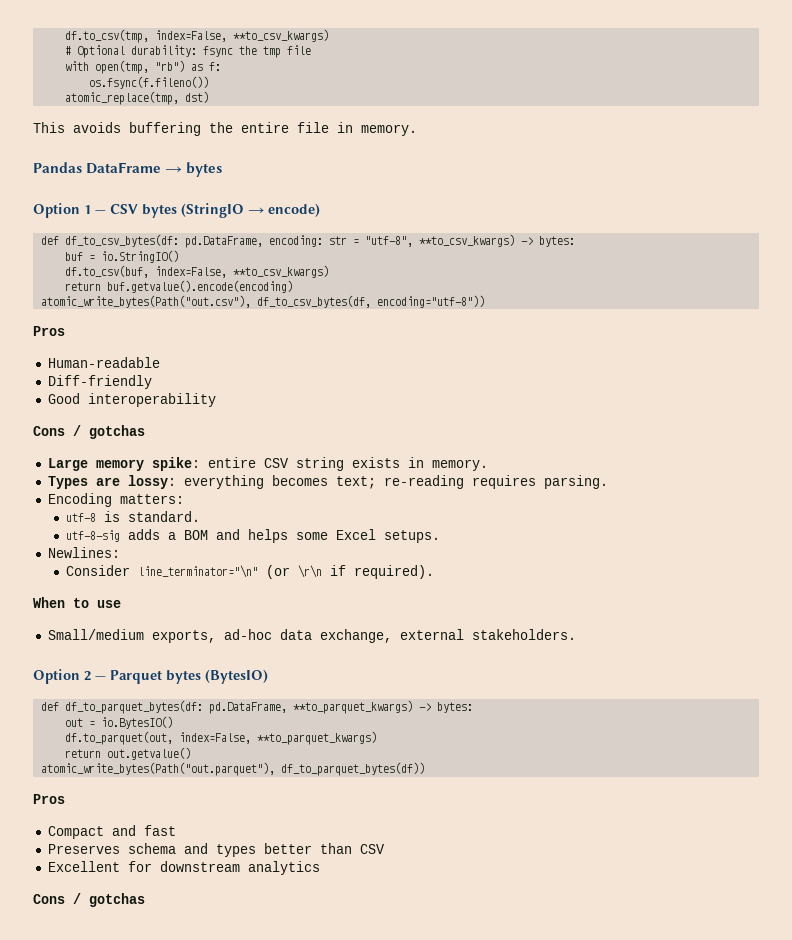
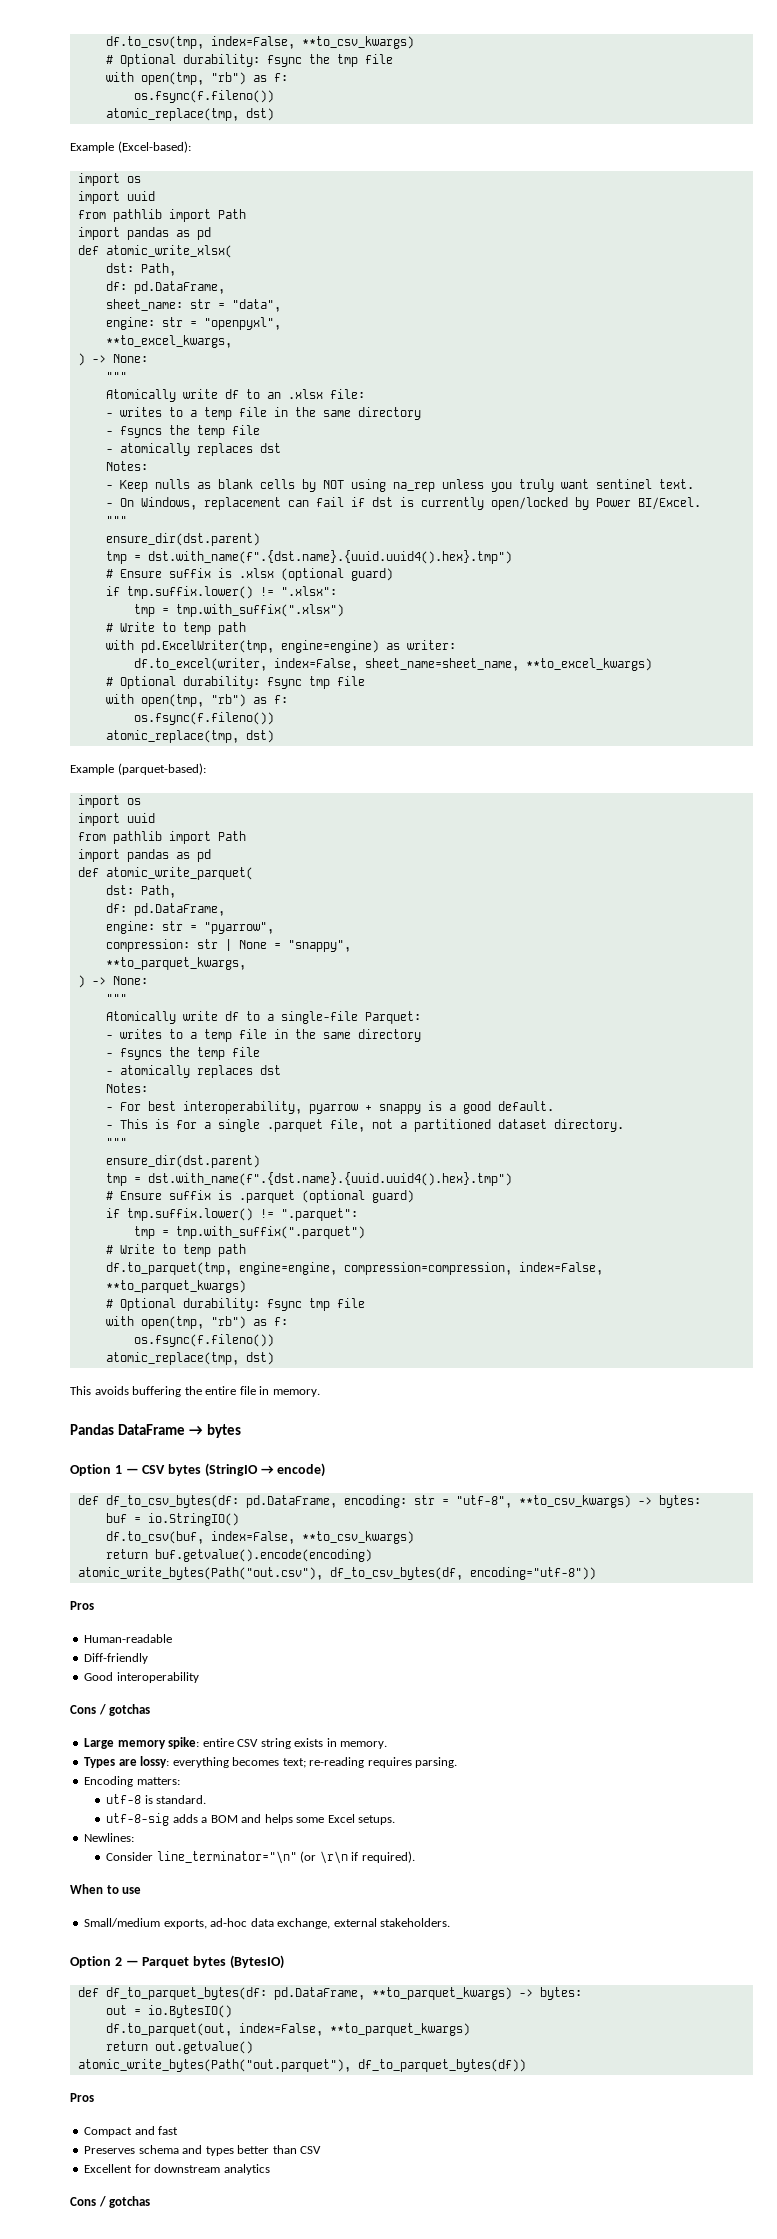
+ Example (Excel-based):
+ import os
+ import uuid
+ from pathlib import Path
+ import pandas as pd
+ def atomic_write_xlsx(
+ dst: Path,
+ df: pd.DataFrame,
+ sheet_name: str = "data",
+ engine: str = "openpyxl",
+ **to_excel_kwargs,
+ ) -> None:
+ """
+ Atomically write df to an .xlsx file:
+ - writes to a temp file in the same directory
+ - fsyncs the temp file
+ - atomically replaces dst
+ Notes:
+ - Keep nulls as blank cells by NOT using na_rep unless you truly want sentinel text.
+ - On Windows, replacement can fail if dst is currently open/locked by Power BI/Excel.
+ """
+ ensure_dir(dst.parent)
+ tmp = dst.with_name(f".{dst.name}.{uuid.uuid4().hex}.tmp")
+ # Ensure suffix is .xlsx (optional guard)
+ if tmp.suffix.lower() != ".xlsx":
+ tmp = tmp.with_suffix(".xlsx")
+ # Write to temp path
+ with pd.ExcelWriter(tmp, engine=engine) as writer:
+ df.to_excel(writer, index=False, sheet_name=sheet_name, **to_excel_kwargs)
+ # Optional durability: fsync tmp file
+ with open(tmp, "rb") as f:
+ os.fsync(f.fileno())
+ atomic_replace(tmp, dst)
+ Example (parquet-based):
+ import os
+ import uuid
+ from pathlib import Path
+ import pandas as pd
+ def atomic_write_parquet(
+ dst: Path,
+ df: pd.DataFrame,
+ engine: str = "pyarrow",
+ compression: str | None = "snappy",
+ **to_parquet_kwargs,
+ ) -> None:
+ """
+ Atomically write df to a single-file Parquet:
+ - writes to a temp file in the same directory
+ - fsyncs the temp file
+ - atomically replaces dst
+ Notes:
+ - For best interoperability, pyarrow + snappy is a good default.
+ - This is for a single .parquet file, not a partitioned dataset directory.
+ """
+ ensure_dir(dst.parent)
+ tmp = dst.with_name(f".{dst.name}.{uuid.uuid4().hex}.tmp")
+ # Ensure suffix is .parquet (optional guard)
+ if tmp.suffix.lower() != ".parquet":
+ tmp = tmp.with_suffix(".parquet")
+ # Write to temp path
+ df.to_parquet(tmp, engine=engine, compression=compression, index=False, **to_parquet_kwargs)
+ # Optional durability: fsync tmp file
+ with open(tmp, "rb") as f:
+ os.fsync(f.fileno())
+ atomic_replace(tmp, dst)

